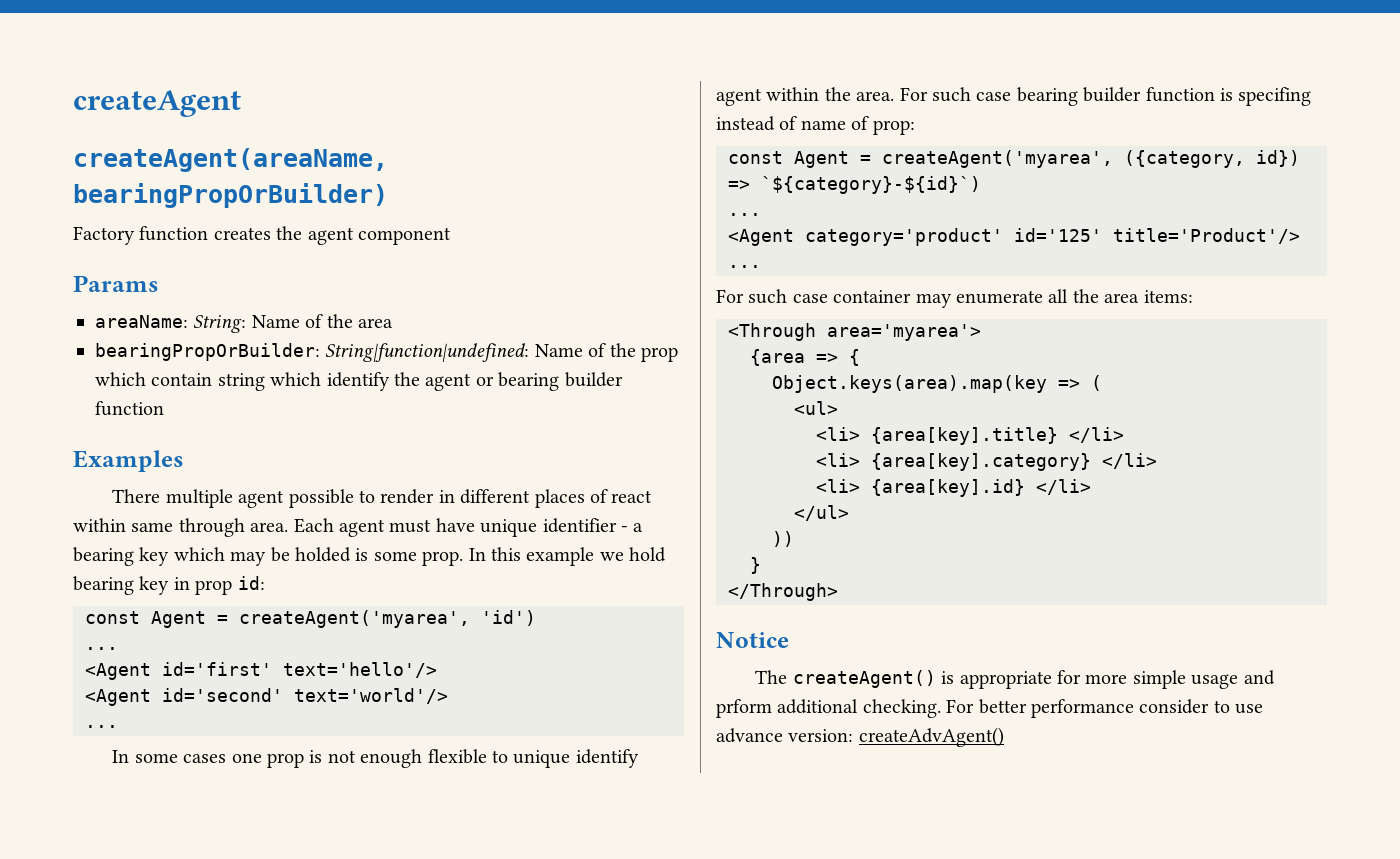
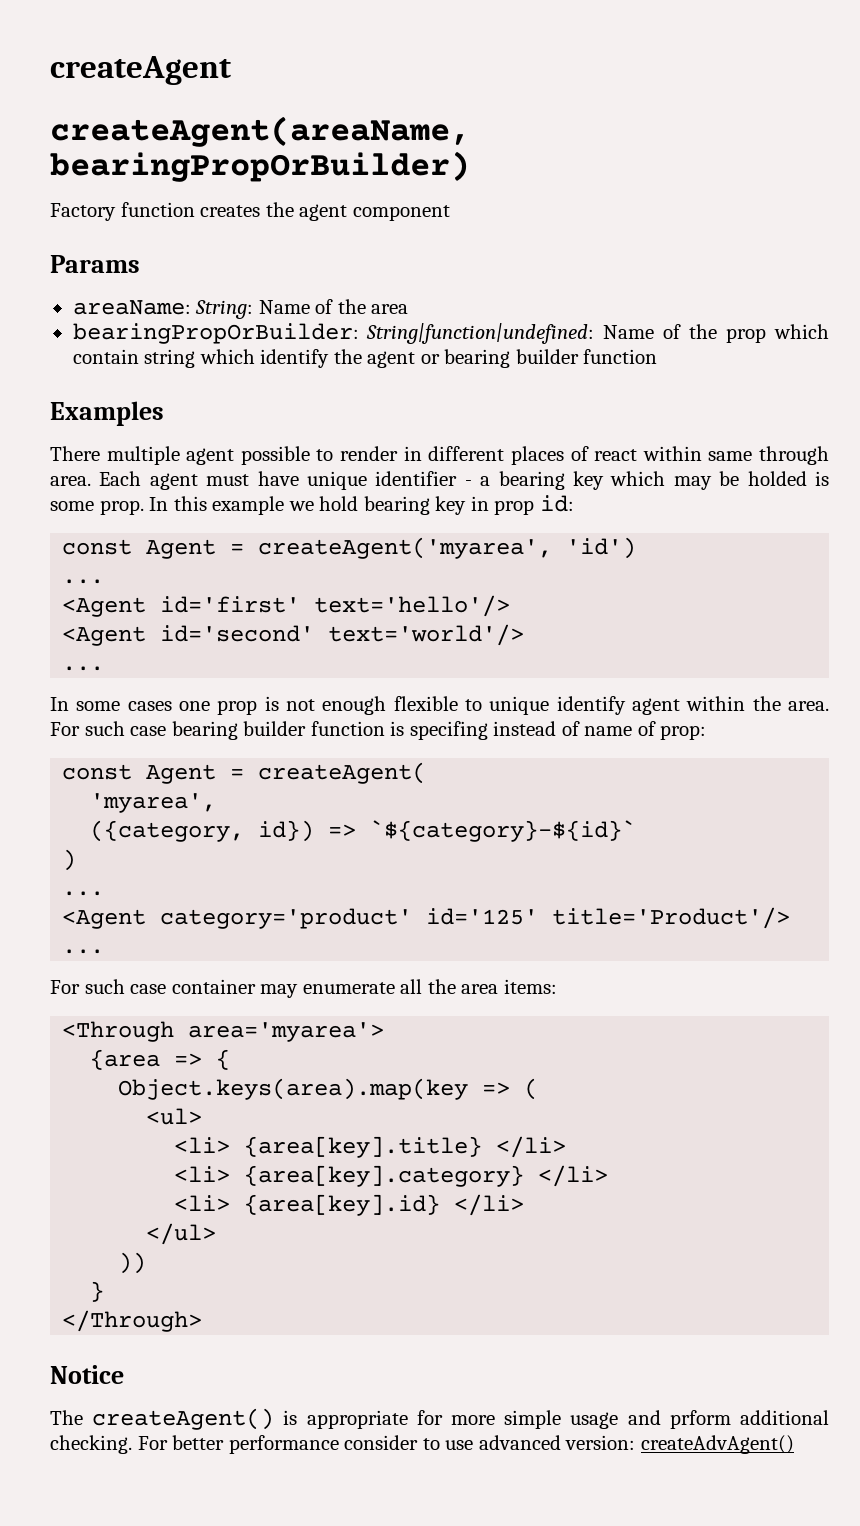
- const Agent = createAgent('myarea', ({category, id}) => `${category}-${id}`)
+ const Agent = createAgent(
+ 'myarea',
+ ({category, id}) => `${category}-${id}`
+ )
- For better performance consider to use advance version: createAdvAgent()
+ For better performance consider to use advanced version: createAdvAgent()

